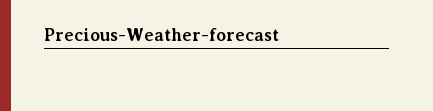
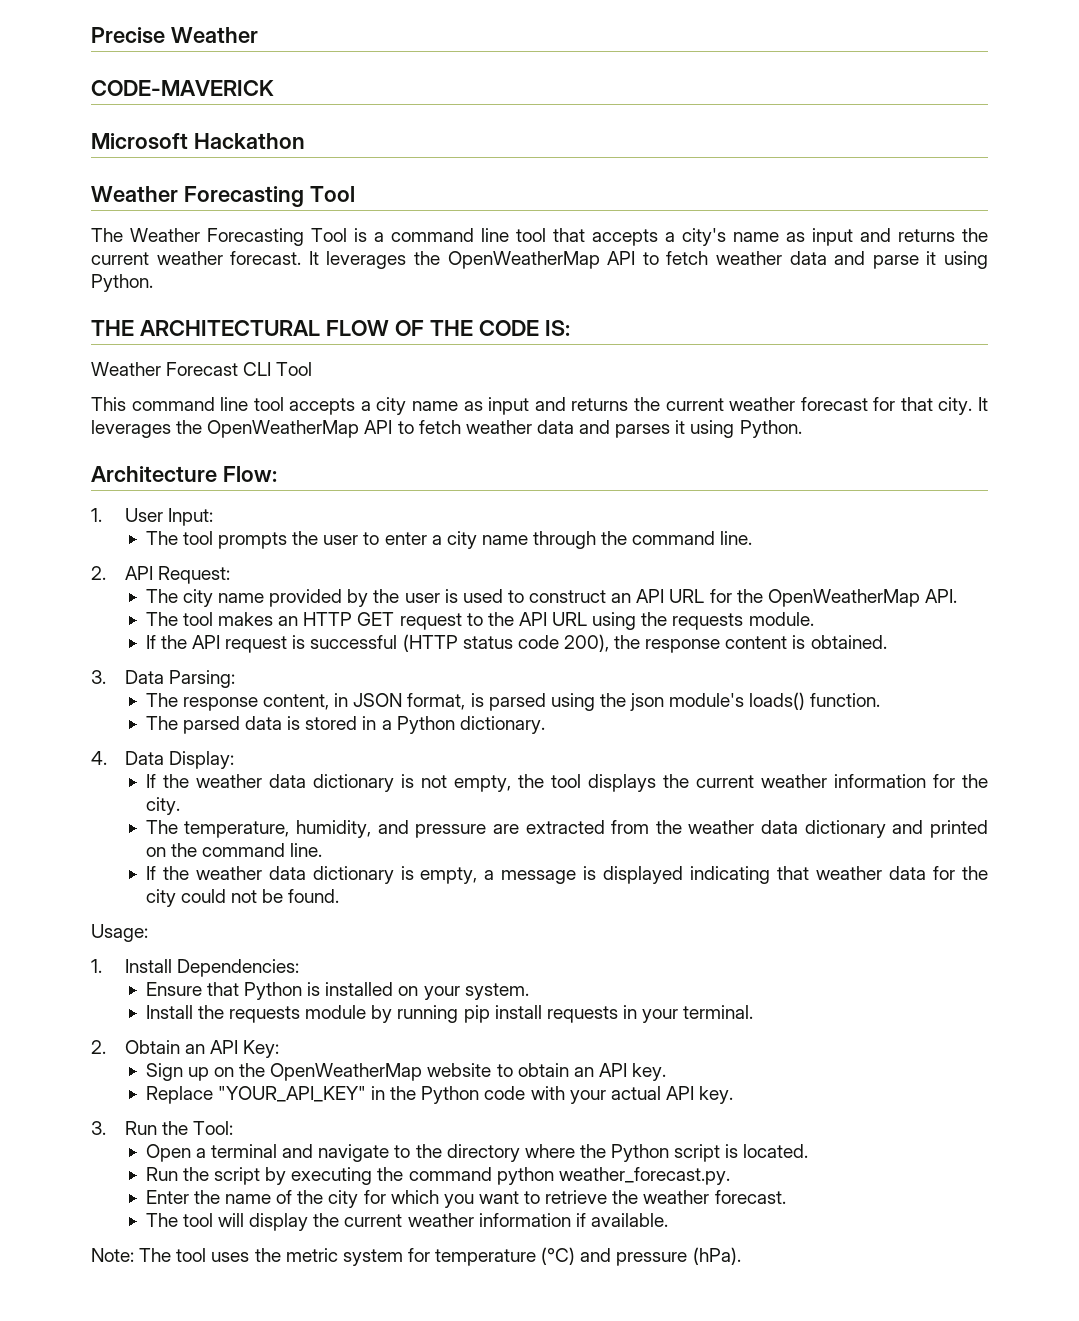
- Precious-Weather-forecast
+ Precise Weather
+ CODE-MAVERICK
+ Microsoft Hackathon
+ Weather Forecasting Tool
+ The Weather Forecasting Tool is a command line tool that accepts a city's name as input and returns the current weather forecast. It leverages the OpenWeatherMap API to fetch weather data and parse it using Python.
+ THE ARCHITECTURAL FLOW OF THE CODE IS:
+ Weather Forecast CLI Tool
+ This command line tool accepts a city name as input and returns the current weather forecast for that city. It leverages the OpenWeatherMap API to fetch weather data and parses it using Python.
+ Architecture Flow:
+ 1. User Input:
+ The tool prompts the user to enter a city name through the command line.
+ 2. API Request:
+ The city name provided by the user is used to construct an API URL for the OpenWeatherMap API.
+ The tool makes an HTTP GET request to the API URL using the requests module.
+ If the API request is successful (HTTP status code 200), the response content is obtained.
+ 3. Data Parsing:
+ The response content, in JSON format, is parsed using the json module's loads() function.
+ The parsed data is stored in a Python dictionary.
+ 4. Data Display:
+ If the weather data dictionary is not empty, the tool displays the current weather information for the city.
+ The temperature, humidity, and pressure are extracted from the weather data dictionary and printed on the command line.
+ If the weather data dictionary is empty, a message is displayed indicating that weather data for the city could not be found.
+ Usage:
+ 1. Install Dependencies:
+ Ensure that Python is installed on your system.
+ Install the requests module by running pip install requests in your terminal.
+ 2. Obtain an API Key:
+ Sign up on the OpenWeatherMap website to obtain an API key.
+ Replace "YOUR_API_KEY" in the Python code with your actual API key.
+ 3. Run the Tool:
+ Open a terminal and navigate to the directory where the Python script is located.
+ Run the script by executing the command python weather_forecast.py.
+ Enter the name of the city for which you want to retrieve the weather forecast.
+ The tool will display the current weather information if available.
+ Note: The tool uses the metric system for temperature (°C) and pressure (hPa).

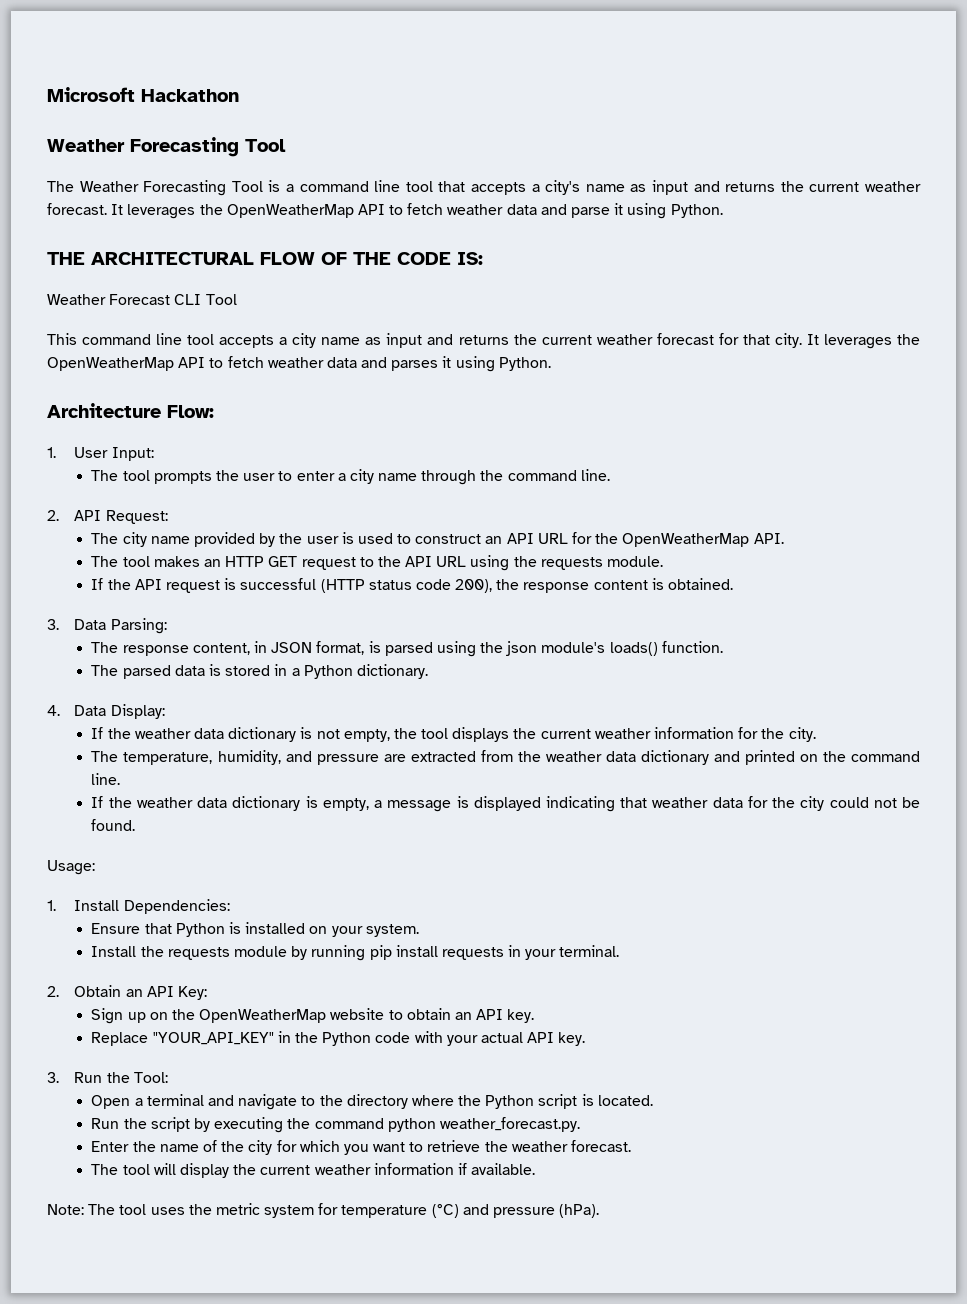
- Precise Weather
- CODE-MAVERICK

